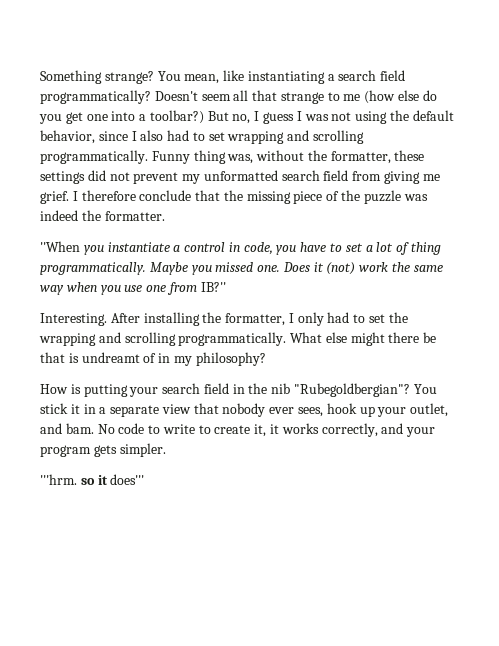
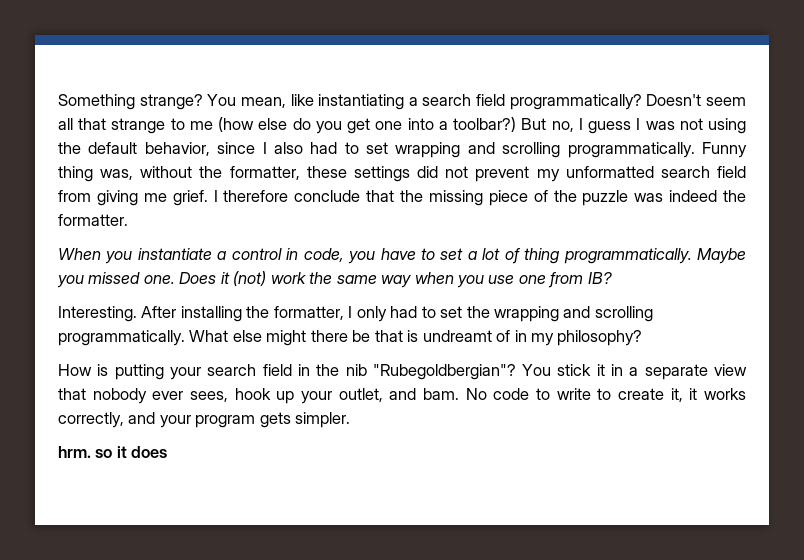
- ''When you instantiate a control in code, you have to set a lot of thing programmatically.
+ When you instantiate a control in code, you have to set a lot of thing programmatically.
- Does it (not) work the same way when you use one from IB?''
+ Does it (not) work the same way when you use one from IB?
- '''hrm. so it does'''
+ hrm. so it does

